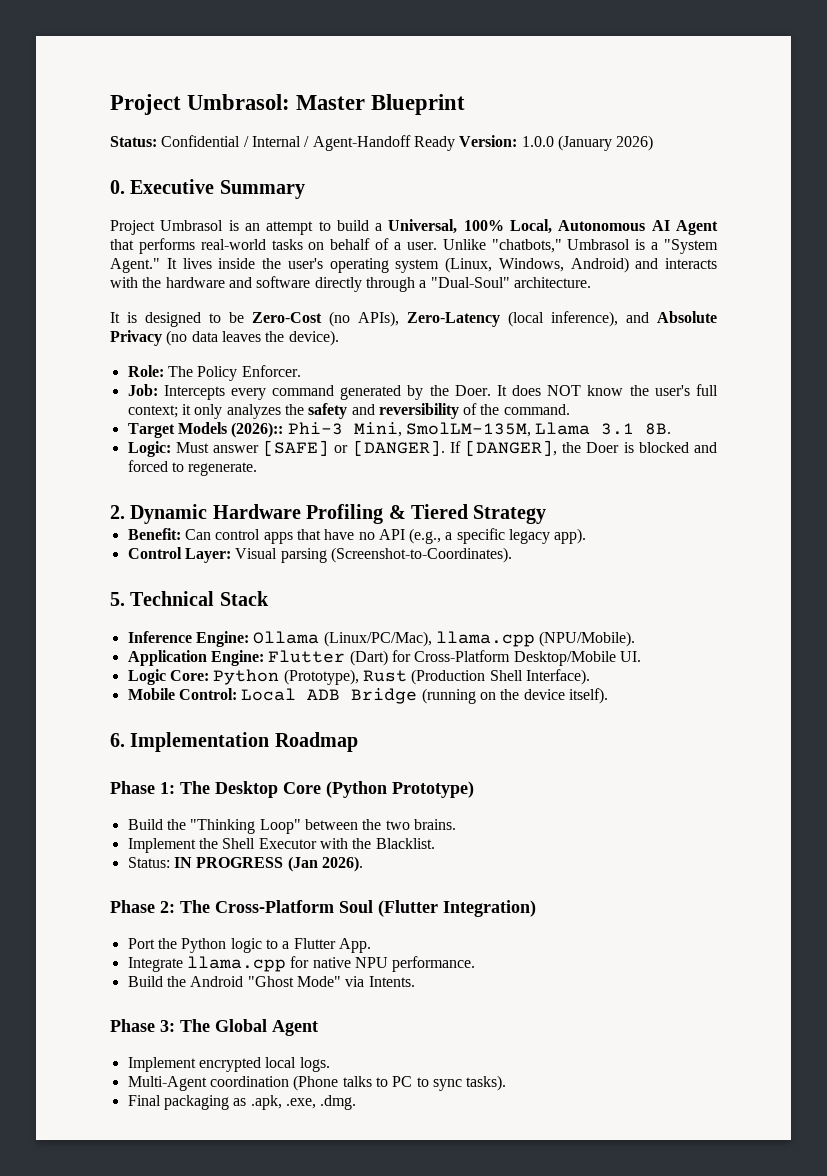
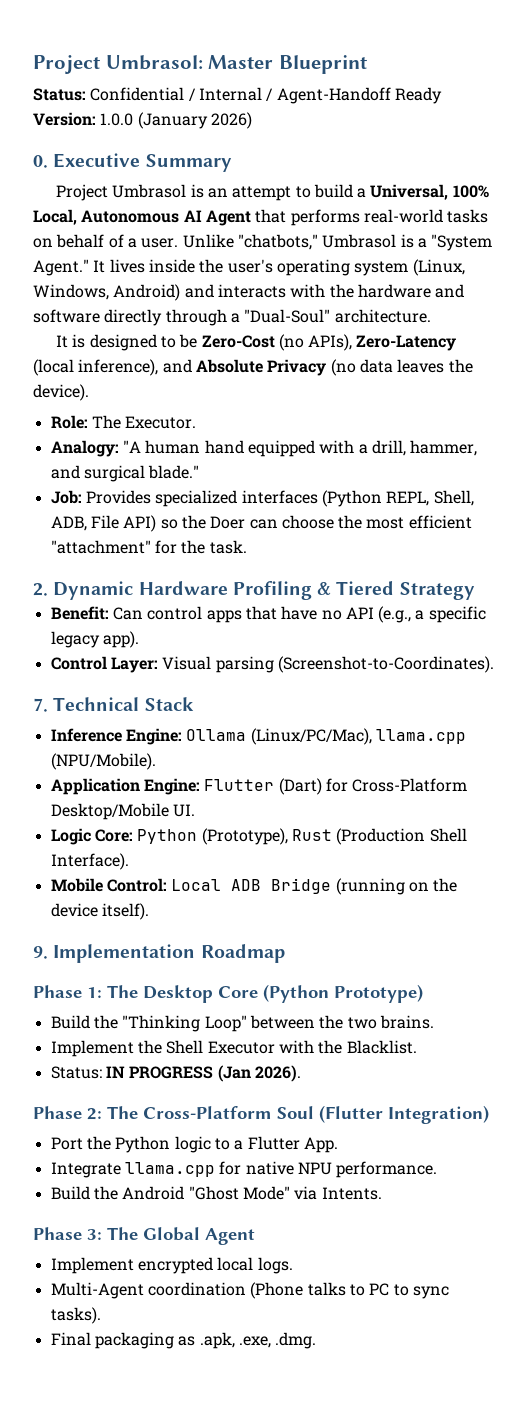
- Role: The Policy Enforcer.
- Job: Intercepts every command generated by the Doer. It does NOT know the user's full context; it only analyzes the safety and reversibility of the command.
- Target Models (2026):: Phi-3 Mini, SmolLM-135M, Llama 3.1 8B.
- Logic: Must answer [SAFE] or [DANGER]. If [DANGER], the Doer is blocked and forced to regenerate.
+ Role: The Executor.
+ Analogy: "A human hand equipped with a drill, hammer, and surgical blade."
+ Job: Provides specialized interfaces (Python REPL, Shell, ADB, File API) so the Doer can choose the most efficient "attachment" for the task.
- 5. Technical Stack
+ 7. Technical Stack
- 6. Implementation Roadmap
+ 9. Implementation Roadmap

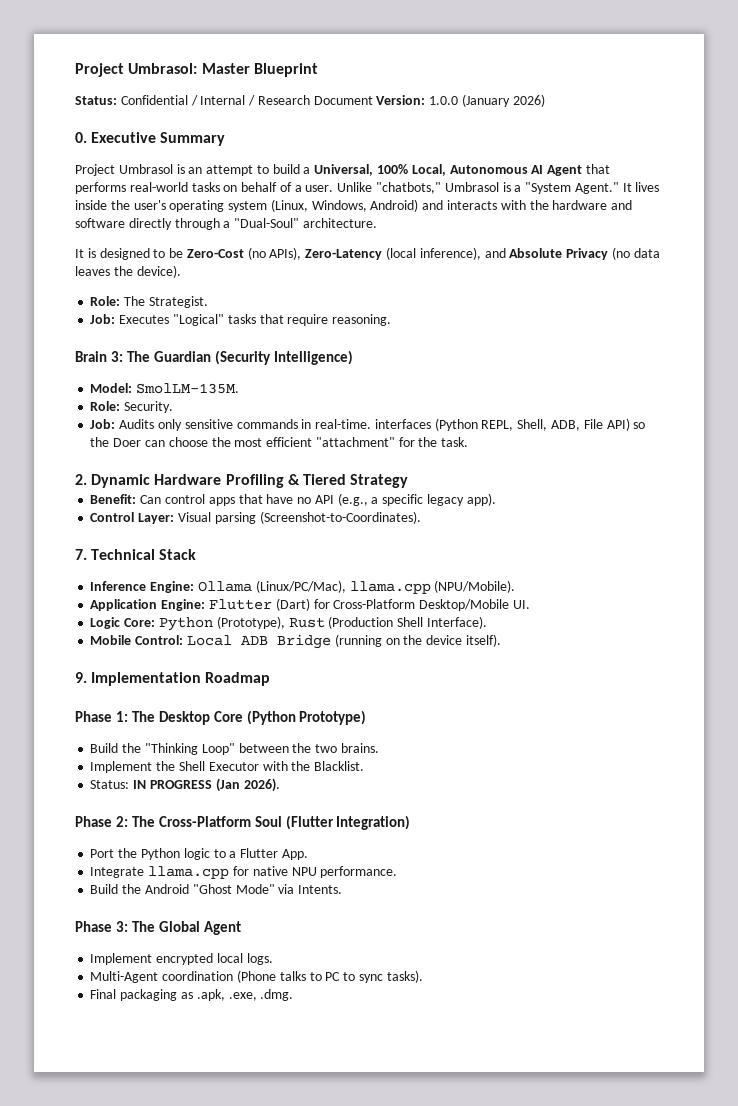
- Status: Confidential / Internal / Agent-Handoff Ready Version: 1.0.0 (January 2026)
+ Status: Confidential / Internal / Research Document Version: 1.0.0 (January 2026)
- Role: The Executor.
- Analogy: "A human hand equipped with a drill, hammer, and surgical blade."
- Job: Provides specialized interfaces (Python REPL, Shell, ADB, File API) so the Doer can choose the most efficient "attachment" for the task.
+ Role: The Strategist.
+ Job: Executes "Logical" tasks that require reasoning.
+ Brain 3: The Guardian (Security Intelligence)
+ Model: SmolLM-135M.
+ Role: Security.
+ Job: Audits only sensitive commands in real-time. interfaces (Python REPL, Shell, ADB, File API) so the Doer can choose the most efficient "attachment" for the task.

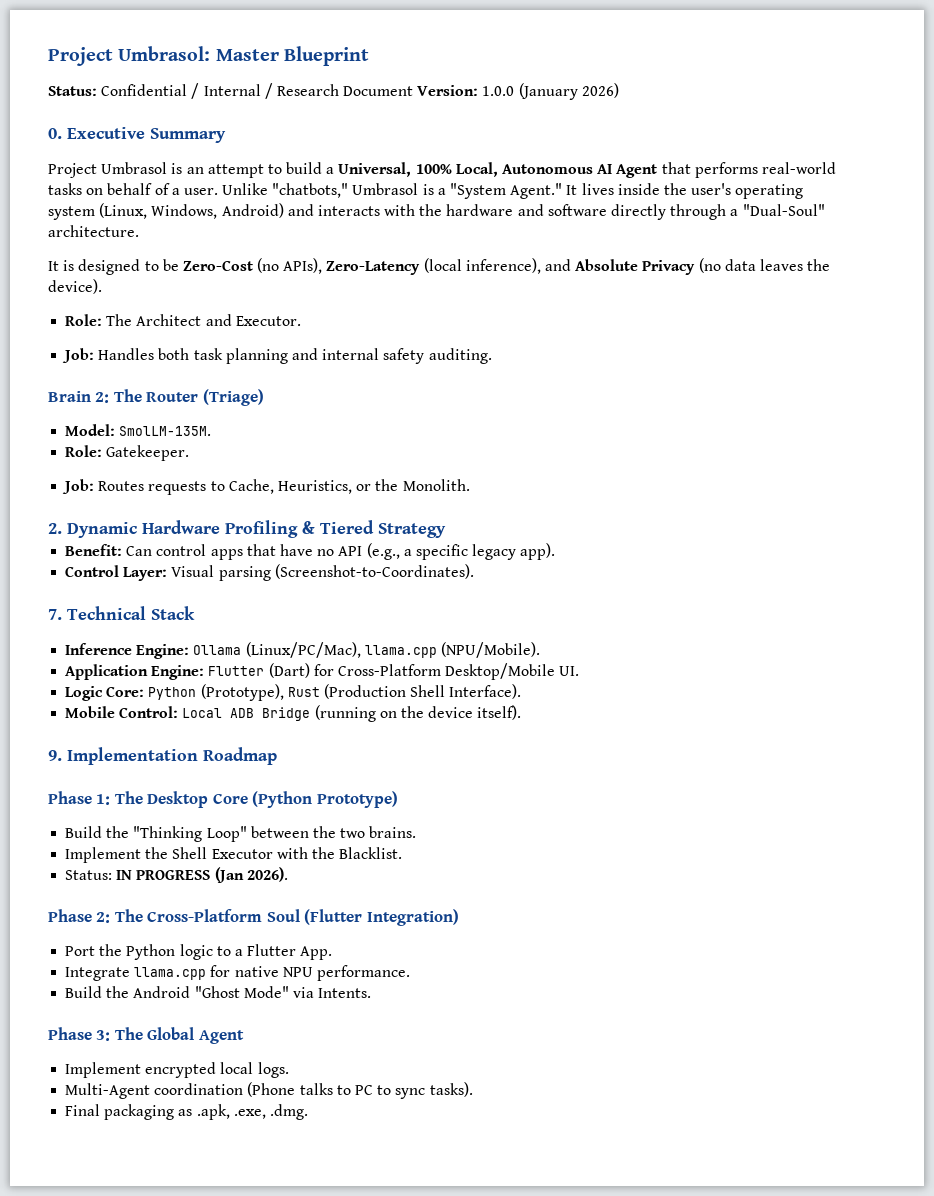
- Role: The Strategist.
- Job: Executes "Logical" tasks that require reasoning.
- Brain 3: The Guardian (Security Intelligence)
+ Role: The Architect and Executor.
+ Job: Handles both task planning and internal safety auditing.
+ Brain 2: The Router (Triage)
- Role: Security.
- Job: Audits only sensitive commands in real-time. interfaces (Python REPL, Shell, ADB, File API) so the Doer can choose the most efficient "attachment" for the task.
+ Role: Gatekeeper.
+ Job: Routes requests to Cache, Heuristics, or the Monolith.

